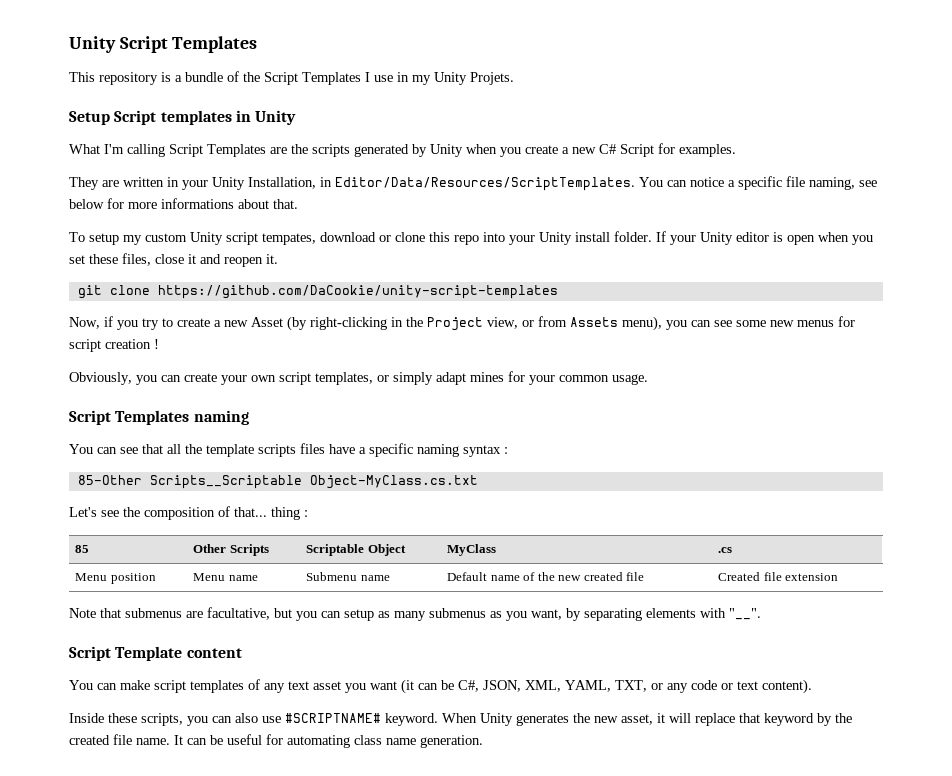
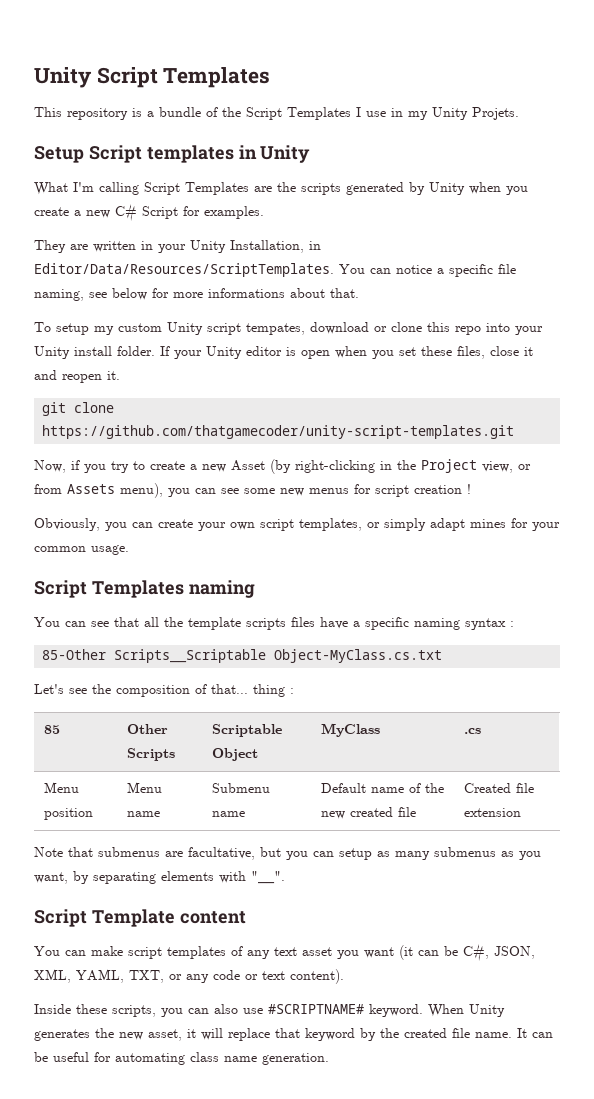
- git clone https://github.com/DaCookie/unity-script-templates
+ git clone https://github.com/thatgamecoder/unity-script-templates.git

